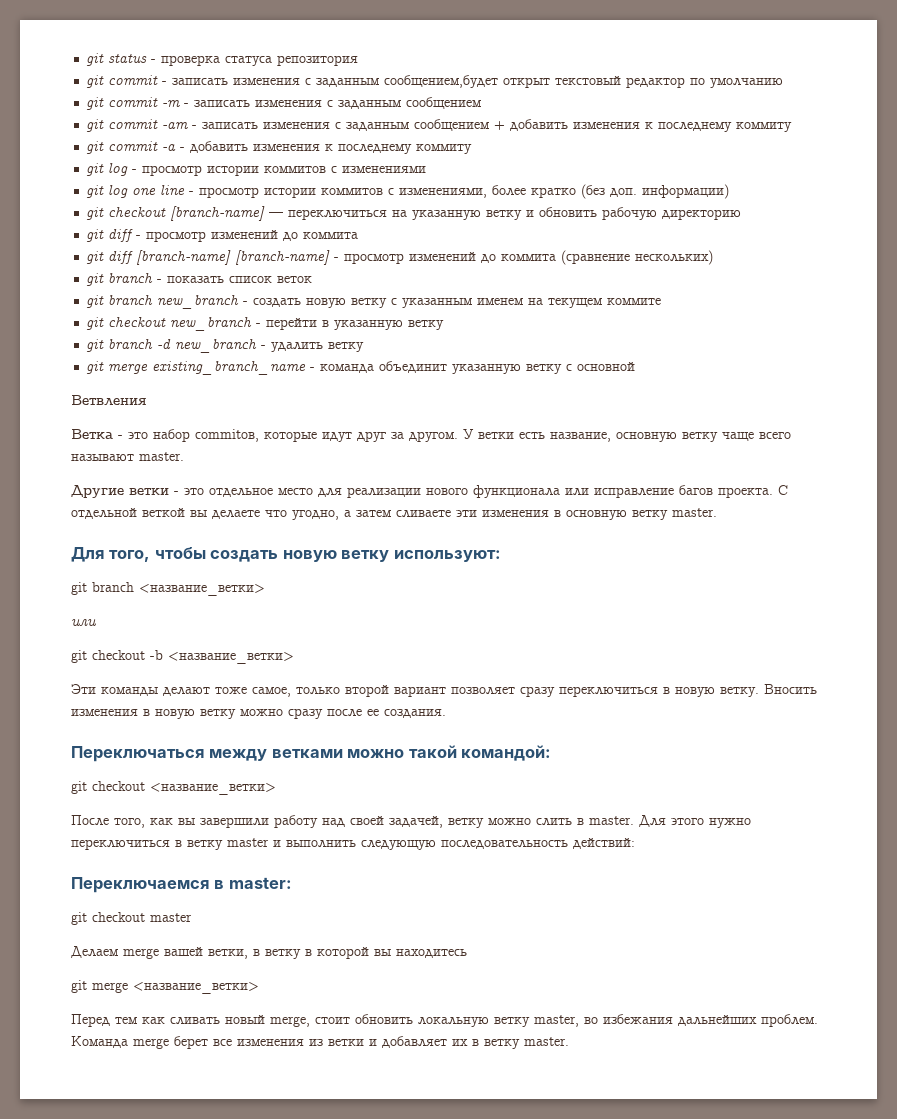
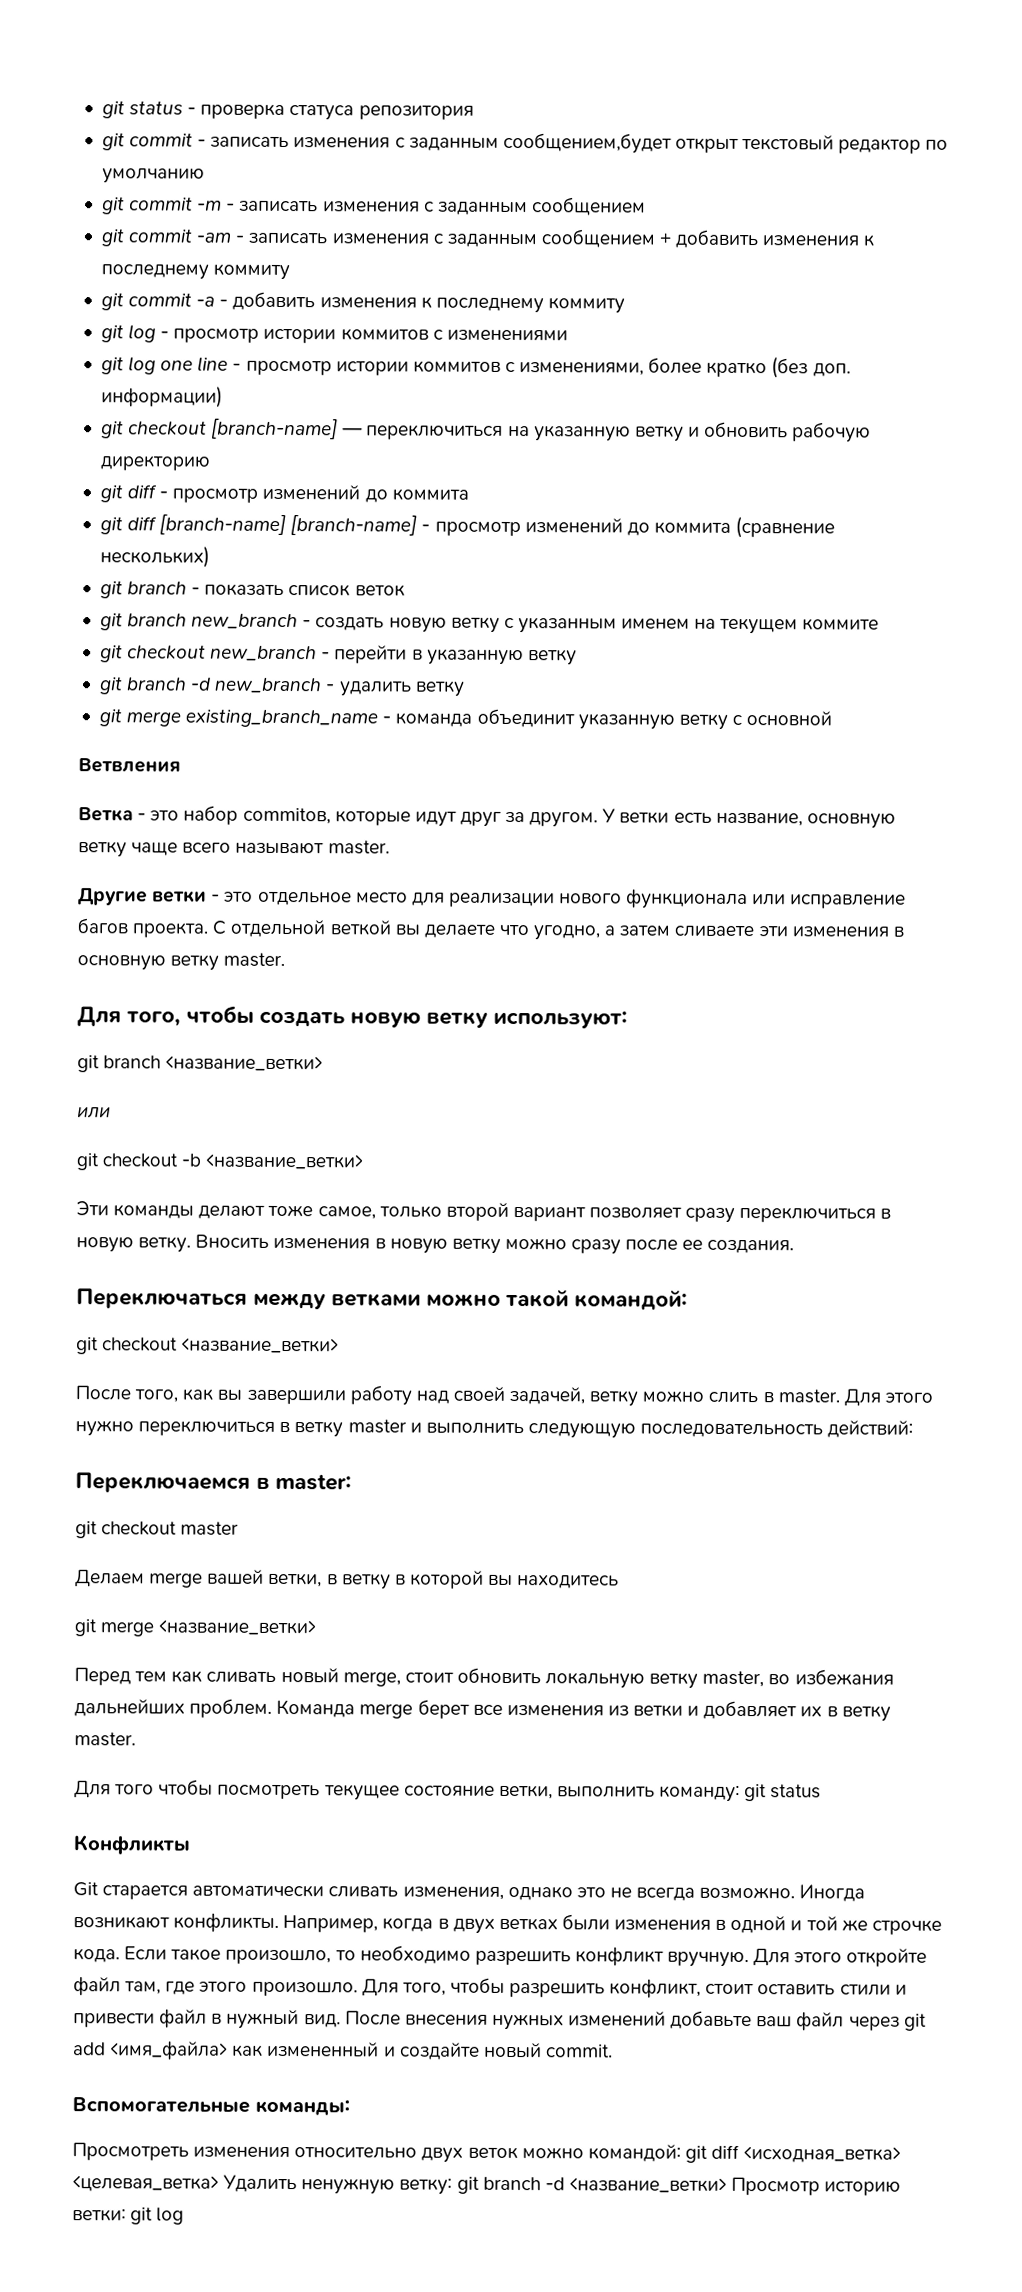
+ Для того чтобы посмотреть текущее состояние ветки, выполнить команду: git status
+ Конфликты
+ Git старается автоматически сливать изменения, однако это не всегда возможно. Иногда возникают конфликты. Например, когда в двух ветках были изменения в одной и той же строчке кода. Если такое произошло, то необходимо разрешить конфликт вручную. Для этого откройте файл там, где этого произошло. Для того, чтобы разрешить конфликт, стоит оставить стили и привести файл в нужный вид. После внесения нужных изменений добавьте ваш файл через git add <имя_файла> как измененный и создайте новый commit.
+ Вспомогательные команды:
+ Просмотреть изменения относительно двух веток можно командой: git diff <исходная_ветка> <целевая_ветка> Удалить ненужную ветку: git branch -d <название_ветки> Просмотр историю ветки: git log

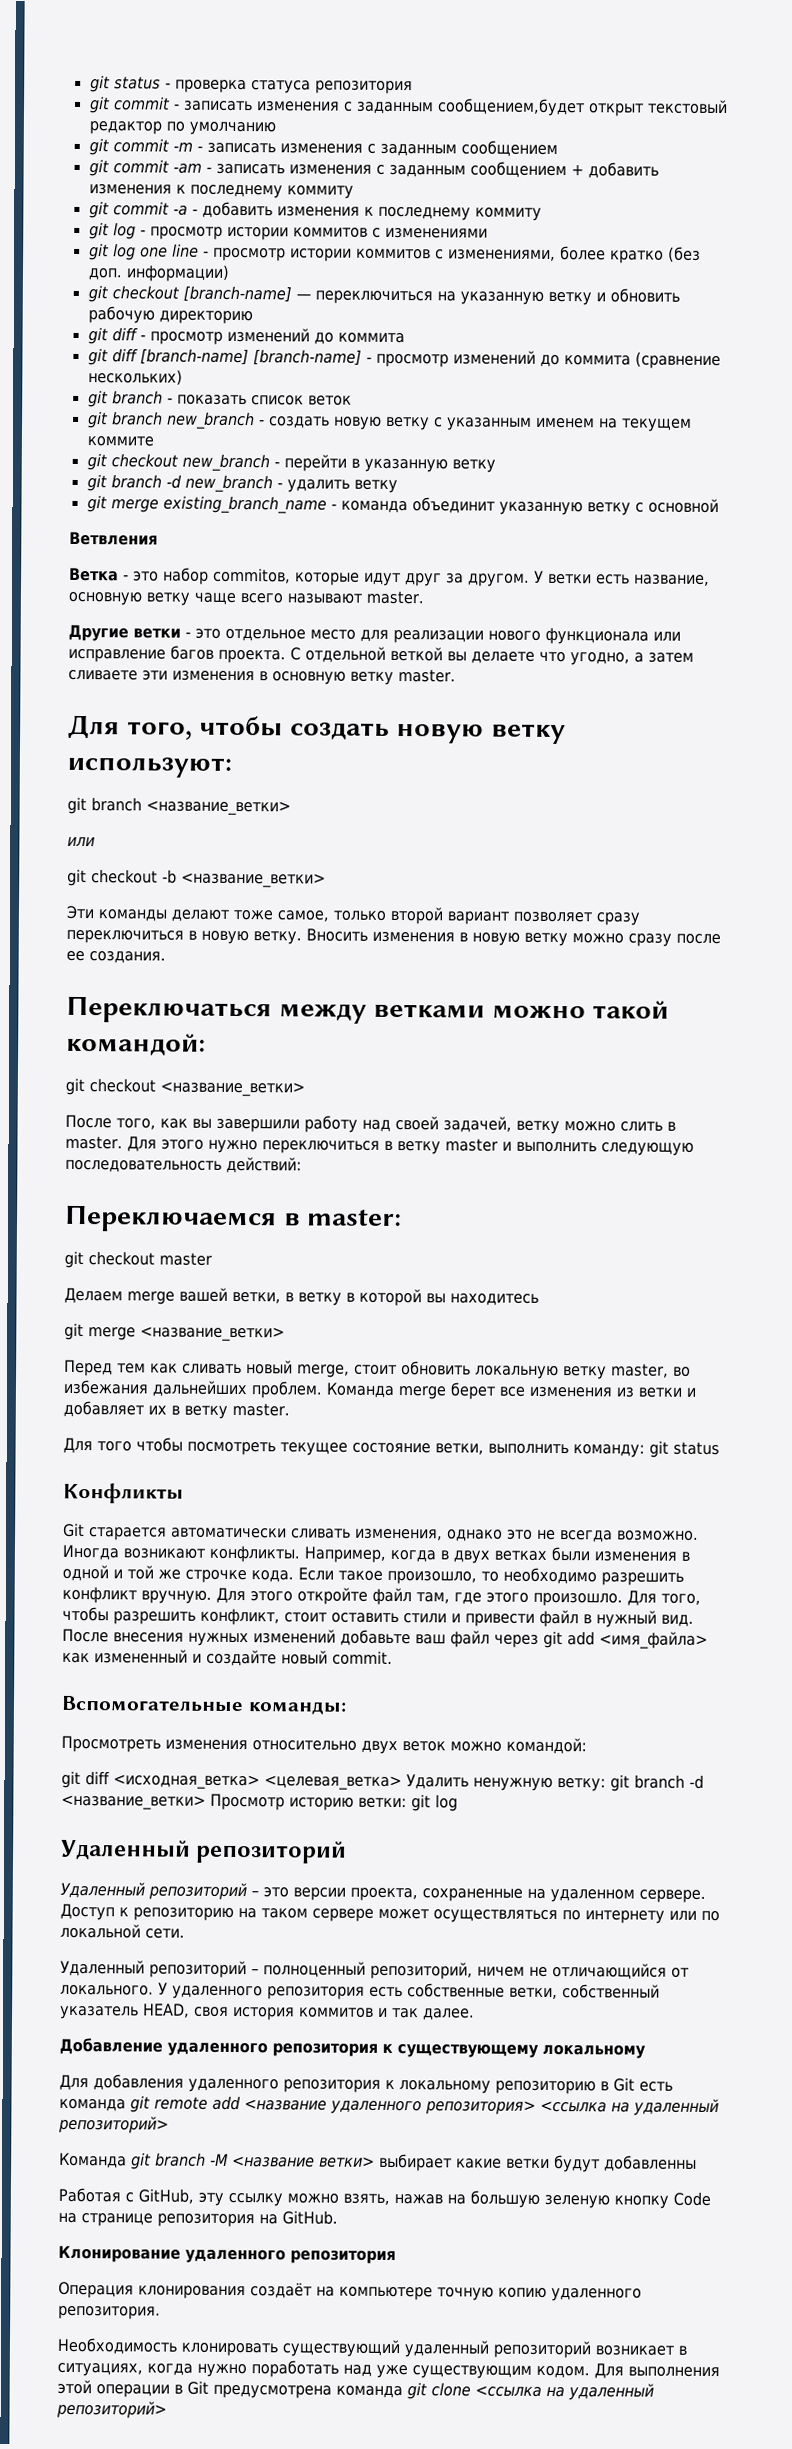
- Просмотреть изменения относительно двух веток можно командой: git diff <исходная_ветка> <целевая_ветка> Удалить ненужную ветку: git branch -d <название_ветки> Просмотр историю ветки: git log
+ Просмотреть изменения относительно двух веток можно командой:
+ git diff <исходная_ветка> <целевая_ветка> Удалить ненужную ветку: git branch -d <название_ветки> Просмотр историю ветки: git log
+ Удаленный репозиторий
+ Удаленный репозиторий – это версии проекта, сохраненные на удаленном сервере. Доступ к репозиторию на таком сервере может осуществляться по интернету или по локальной сети.
+ Удаленный репозиторий – полноценный репозиторий, ничем не отличающийся от локального. У удаленного репозитория есть собственные ветки, собственный указатель HEAD, своя история коммитов и так далее.
+ Добавление удаленного репозитория к существующему локальному
+ Для добавления удаленного репозитория к локальному репозиторию в Git есть команда git remote add <название удаленного репозитория> <ссылка на удаленный репозиторий>
+ Команда git branch -M <название ветки> выбирает какие ветки будут добавленны
+ Работая с GitHub, эту ссылку можно взять, нажав на большую зеленую кнопку Code на странице репозитория на GitHub.
+ Клонирование удаленного репозитория
+ Операция клонирования создаёт на компьютере точную копию удаленного репозитория.
+ Необходимость клонировать существующий удаленный репозиторий возникает в ситуациях, когда нужно поработать над уже существующим кодом. Для выполнения этой операции в Git предусмотрена команда git clone <ссылка на удаленный репозиторий>

